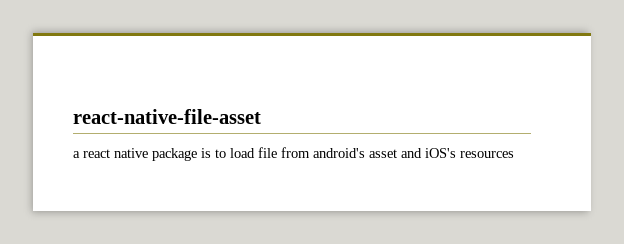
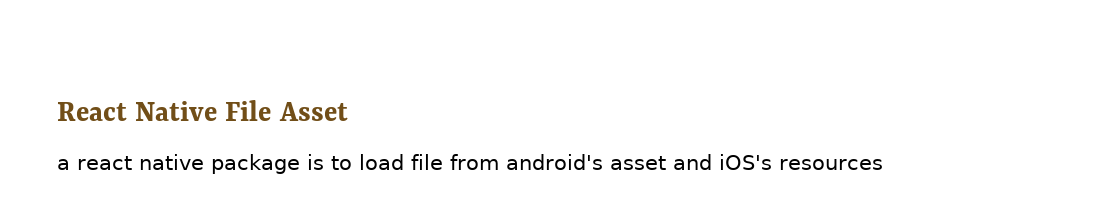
- react-native-file-asset
+ React Native File Asset

